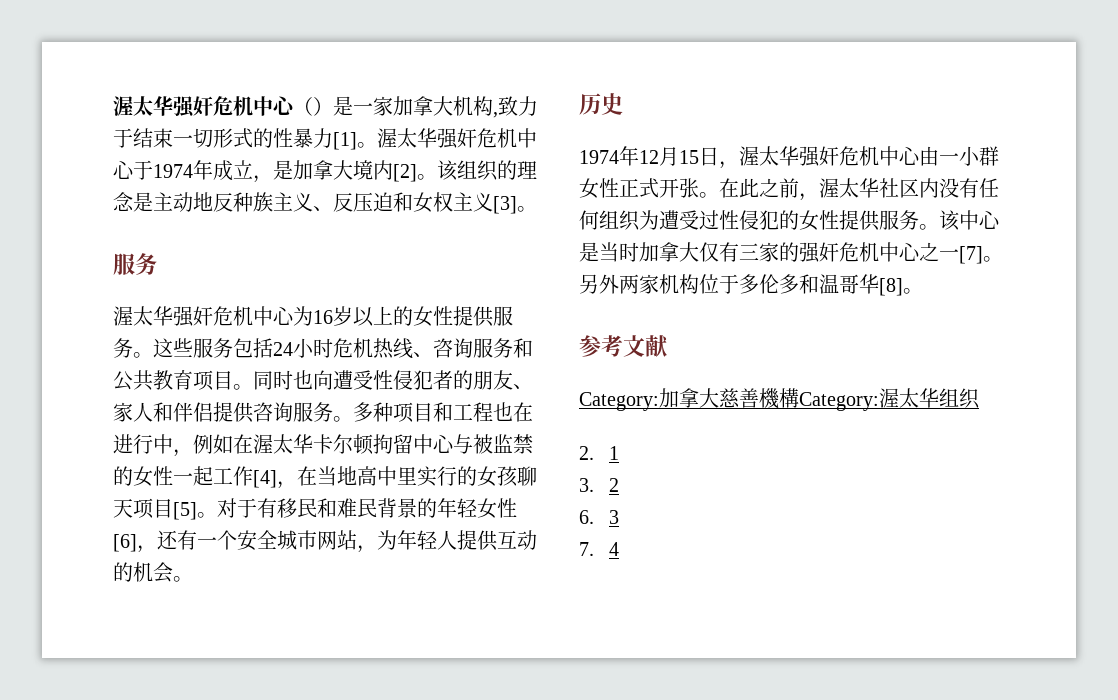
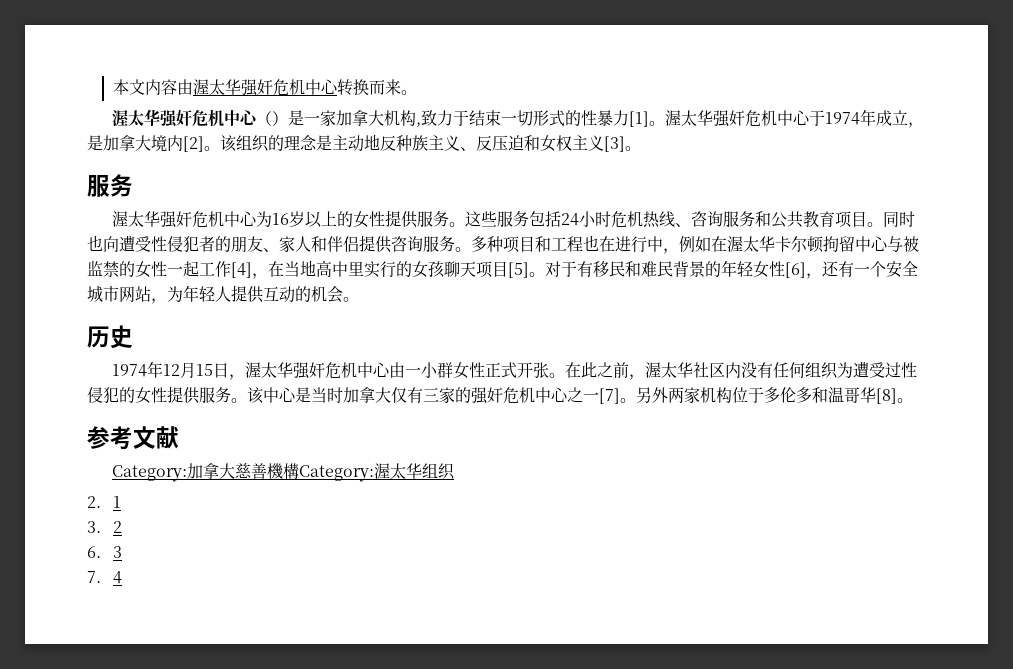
+ 本文内容由渥太华强奸危机中心转换而来。

